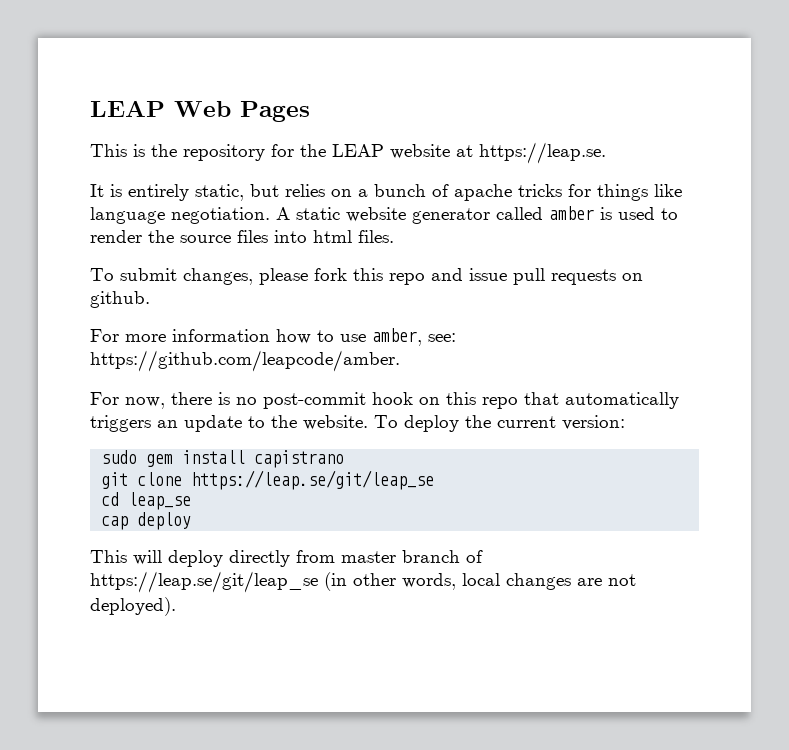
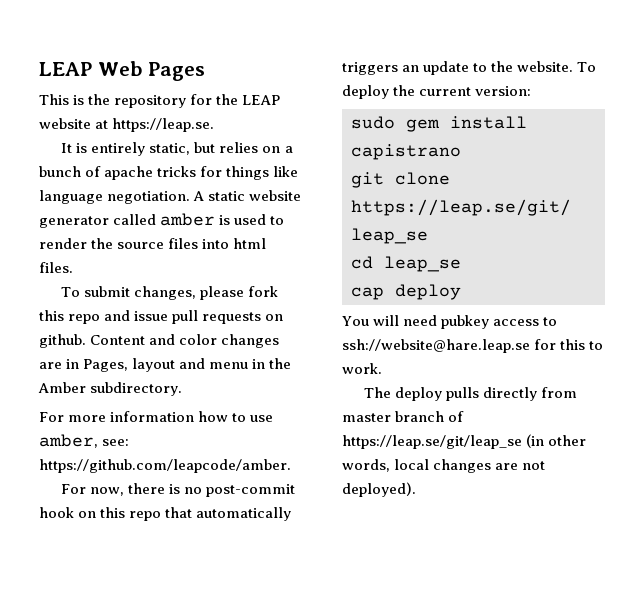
+ Content and color changes are in Pages, layout and menu in the Amber subdirectory.
- This will deploy directly from master branch of https://leap.se/git/leap_se (in other words, local changes are not deployed).
+ You will need pubkey access to ssh://website@hare.leap.se for this to work.
+ The deploy pulls directly from master branch of https://leap.se/git/leap_se (in other words, local changes are not deployed).

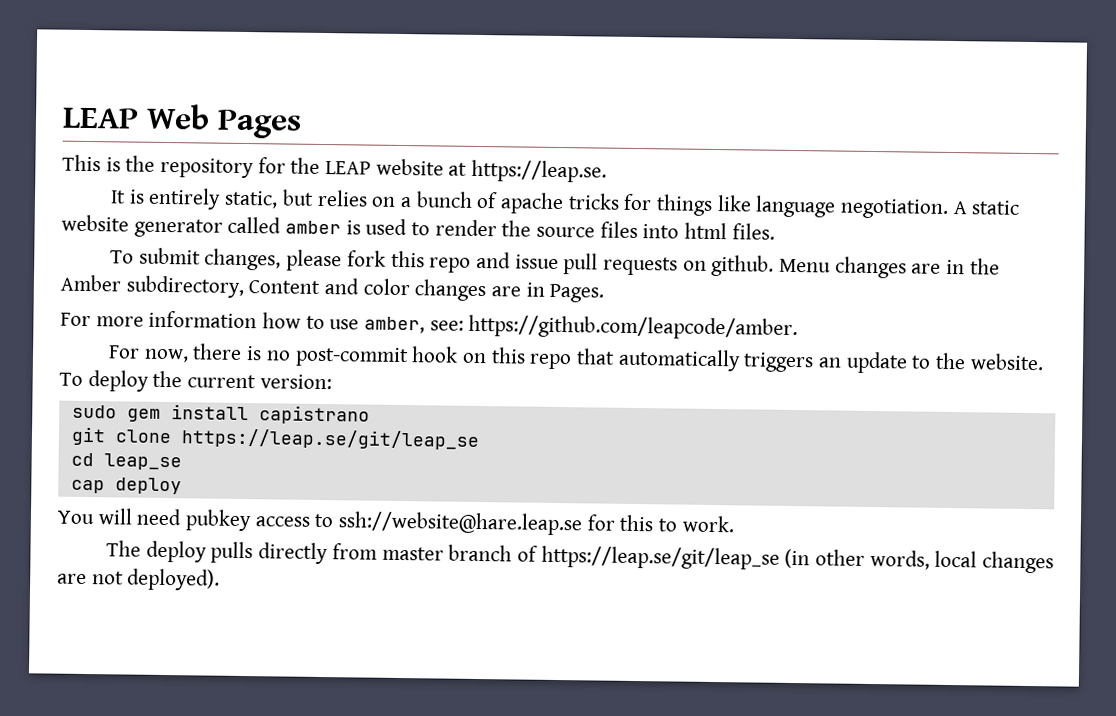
- Content and color changes are in Pages, layout and menu in the Amber subdirectory.
+ Menu changes are in the Amber subdirectory, Content and color changes are in Pages.

